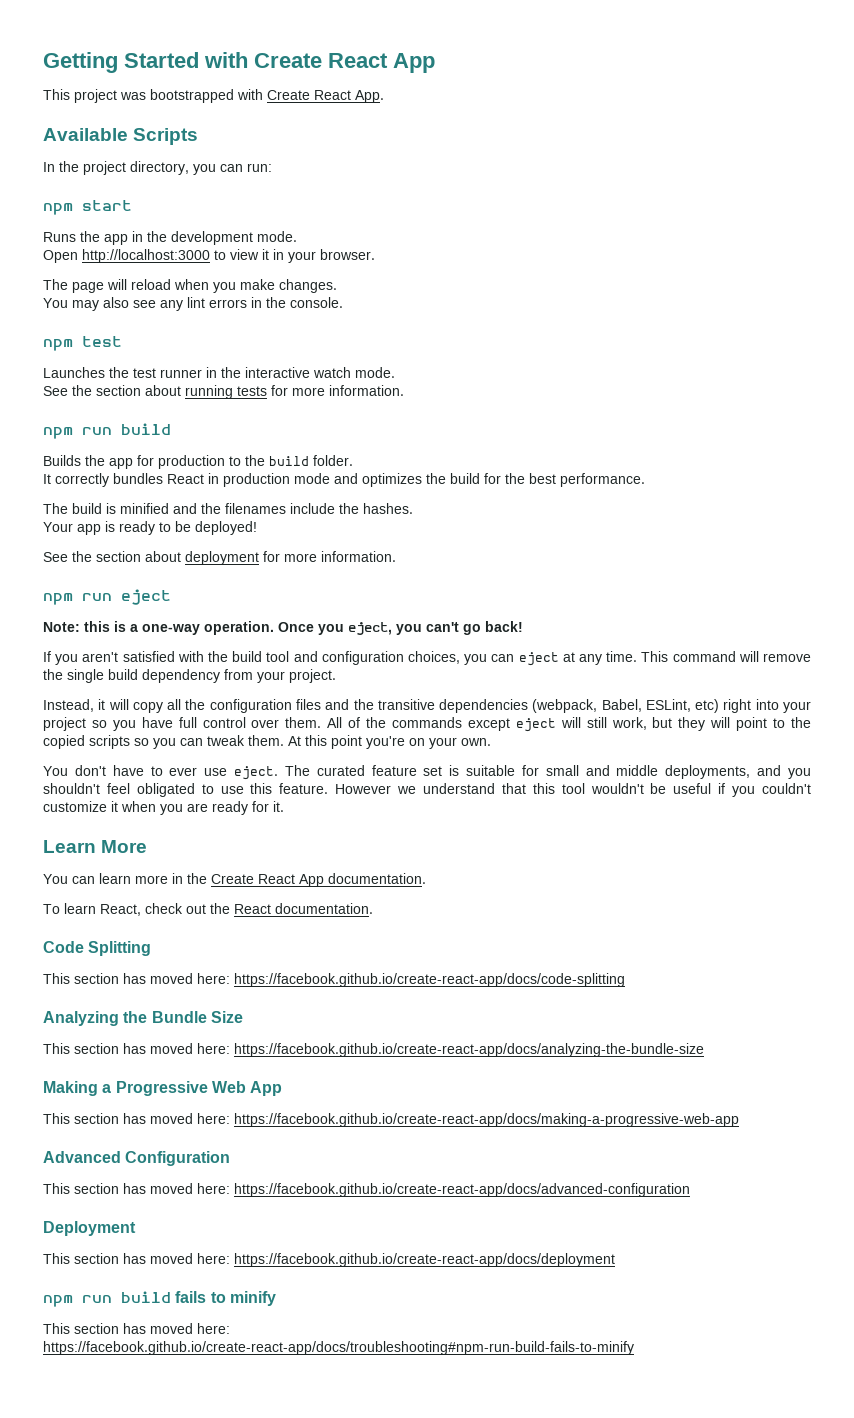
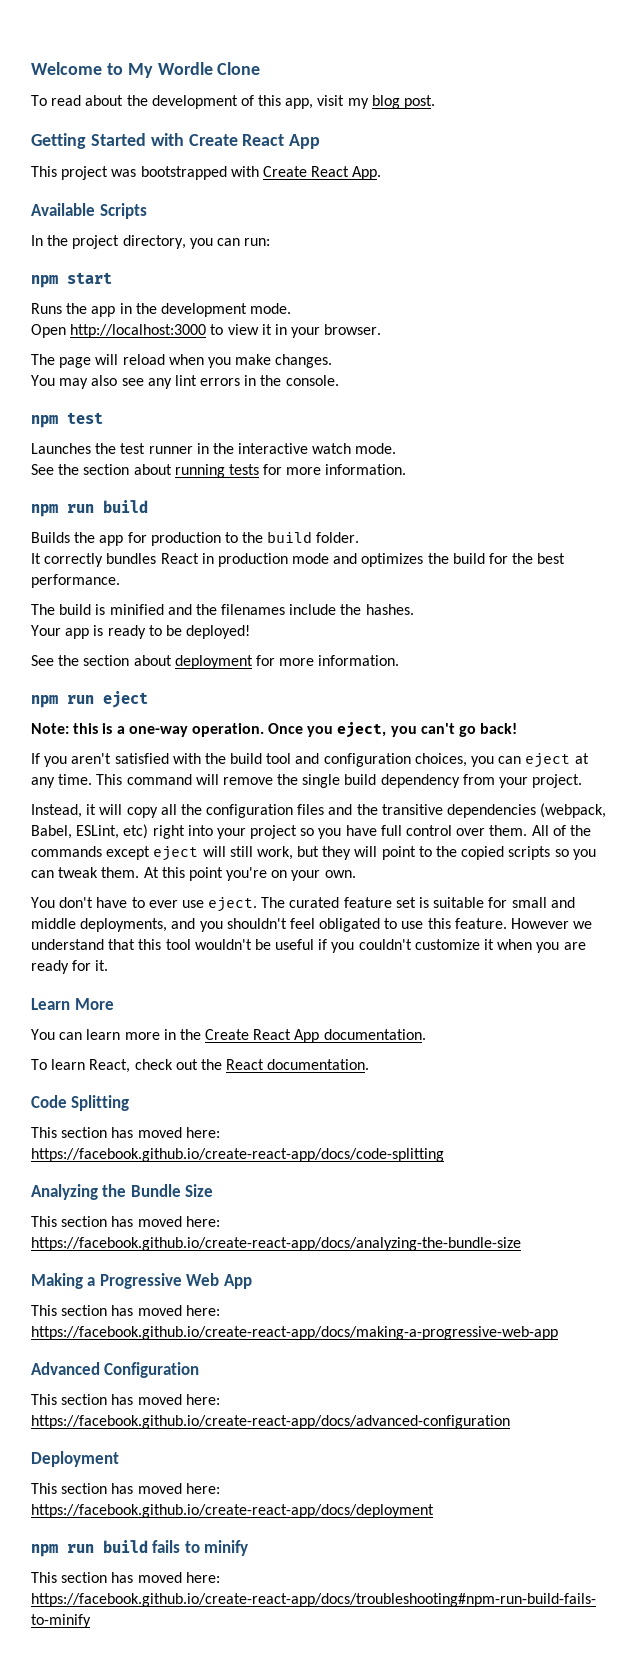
+ Welcome to My Wordle Clone
+ To read about the development of this app, visit my blog post.

